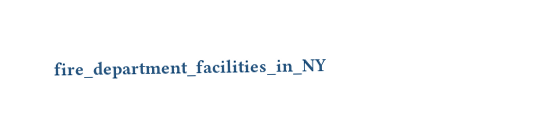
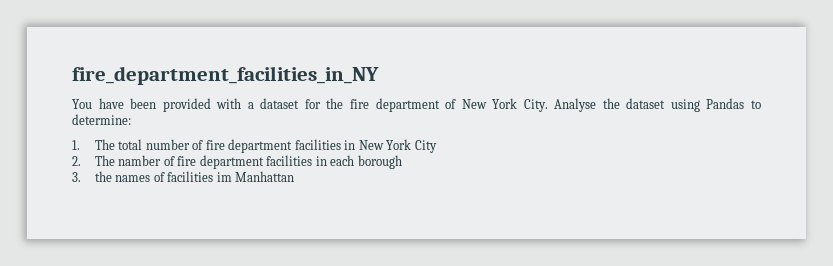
+ You have been provided with a dataset for the fire department of New York City. Analyse the dataset using Pandas to determine:
+ 1. The total number of fire department facilities in New York City
+ 2. The namber of fire department facilities in each borough
+ 3. the names of facilities im Manhattan

